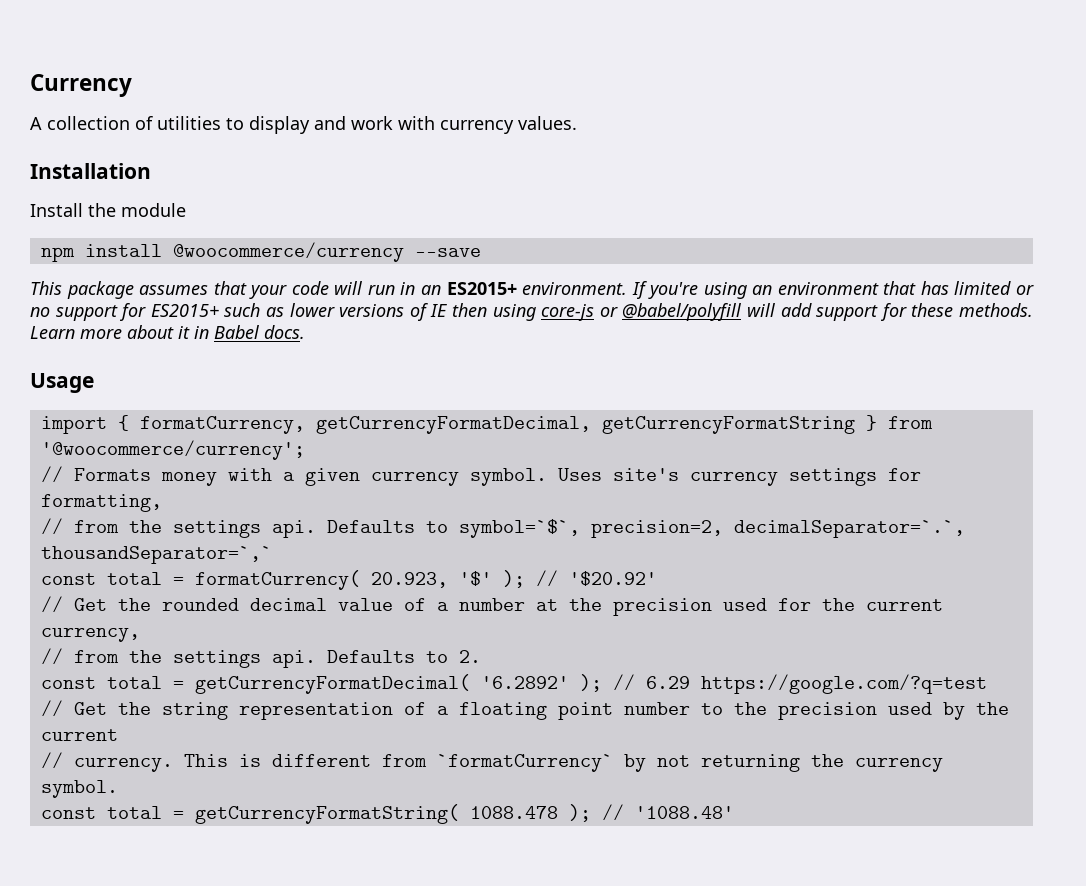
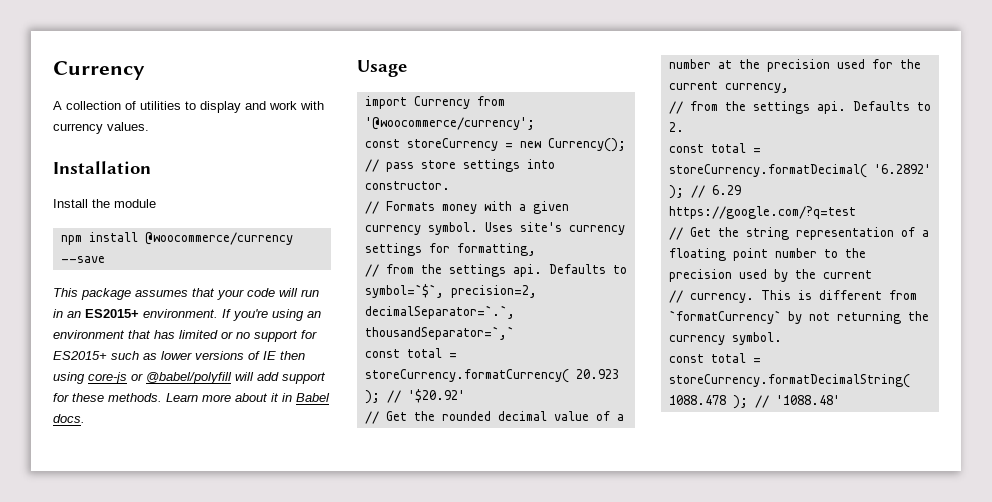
- import { formatCurrency, getCurrencyFormatDecimal, getCurrencyFormatString } from '@woocommerce/currency';
+ import Currency from '@woocommerce/currency';
+ const storeCurrency = new Currency(); // pass store settings into constructor.
- const total = formatCurrency( 20.923, '$' ); // '$20.92'
+ const total = storeCurrency.formatCurrency( 20.923 ); // '$20.92'
- const total = getCurrencyFormatDecimal( '6.2892' ); // 6.29 https://google.com/?q=test
+ const total = storeCurrency.formatDecimal( '6.2892' ); // 6.29 https://google.com/?q=test
- const total = getCurrencyFormatString( 1088.478 ); // '1088.48'
+ const total = storeCurrency.formatDecimalString( 1088.478 ); // '1088.48'

